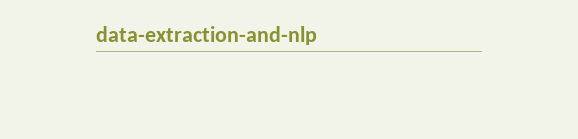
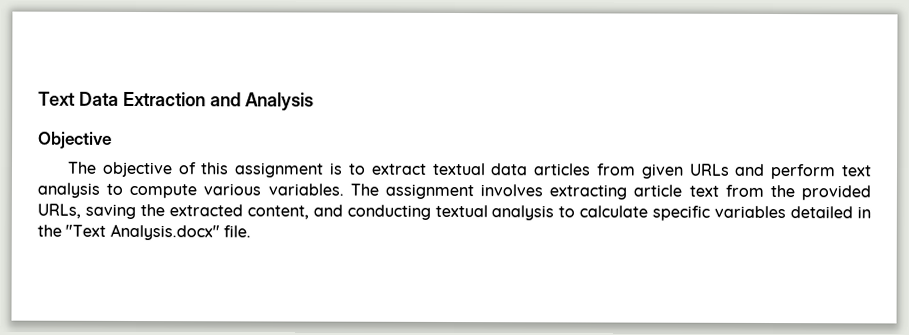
- data-extraction-and-nlp
+ Text Data Extraction and Analysis
+ Objective
+ The objective of this assignment is to extract textual data articles from given URLs and perform text analysis to compute various variables. The assignment involves extracting article text from the provided URLs, saving the extracted content, and conducting textual analysis to calculate specific variables detailed in the "Text Analysis.docx" file.

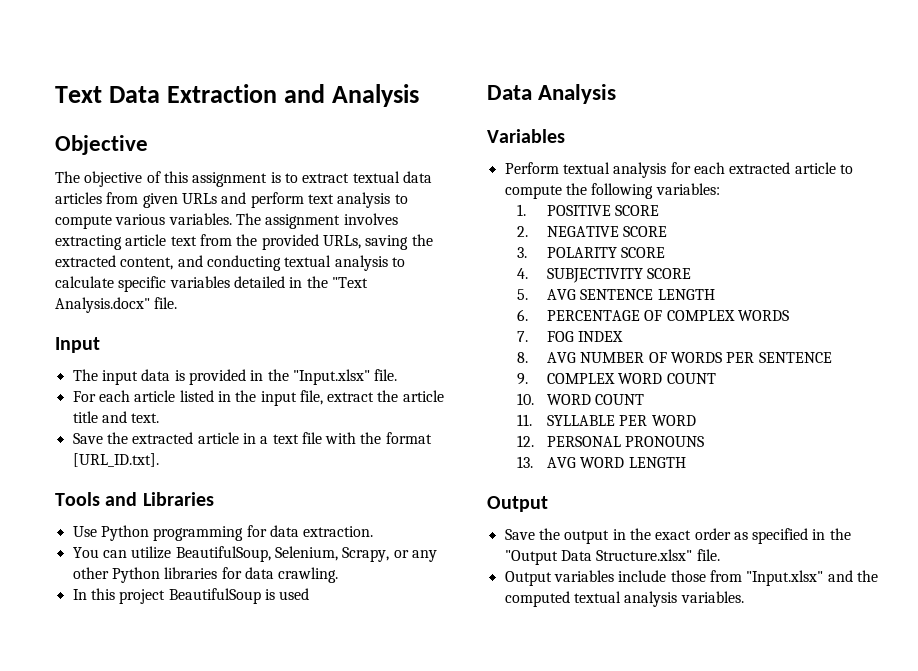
+ Input
+ The input data is provided in the "Input.xlsx" file.
+ For each article listed in the input file, extract the article title and text.
+ Save the extracted article in a text file with the format [URL_ID.txt].
+ Tools and Libraries
+ Use Python programming for data extraction.
+ You can utilize BeautifulSoup, Selenium, Scrapy, or any other Python libraries for data crawling.
+ In this project BeautifulSoup is used
+ Data Analysis
+ Variables
+ Perform textual analysis for each extracted article to compute the following variables:
+ 1. POSITIVE SCORE
+ 2. NEGATIVE SCORE
+ 3. POLARITY SCORE
+ 4. SUBJECTIVITY SCORE
+ 5. AVG SENTENCE LENGTH
+ 6. PERCENTAGE OF COMPLEX WORDS
+ 7. FOG INDEX
+ 8. AVG NUMBER OF WORDS PER SENTENCE
+ 9. COMPLEX WORD COUNT
+ 10. WORD COUNT
+ 11. SYLLABLE PER WORD
+ 12. PERSONAL PRONOUNS
+ 13. AVG WORD LENGTH
+ Output
+ Save the output in the exact order as specified in the "Output Data Structure.xlsx" file.
+ Output variables include those from "Input.xlsx" and the computed textual analysis variables.

